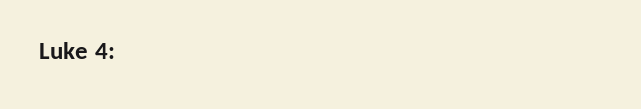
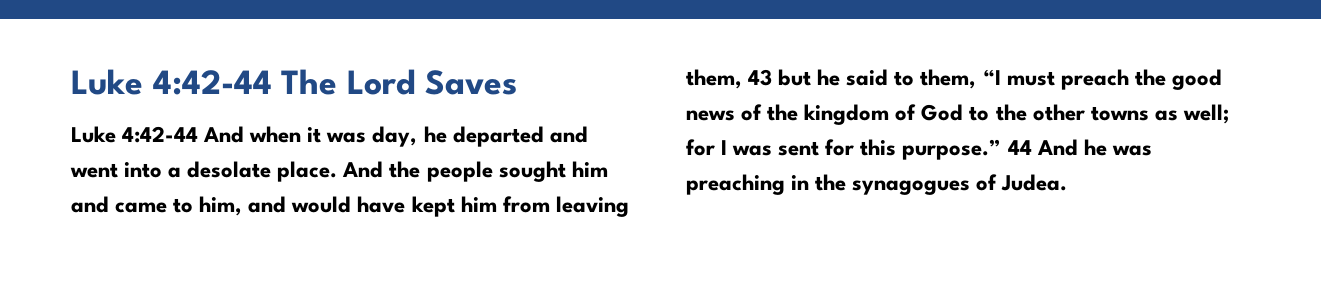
- Luke 4:
+ Luke 4:42-44 The Lord Saves
+ Luke 4:42-44 And when it was day, he departed and went into a desolate place. And the people sought him and came to him, and would have kept him from leaving them, 43 but he said to them, “I must preach the good news of the kingdom of God to the other towns as well; for I was sent for this purpose.” 44 And he was preaching in the synagogues of Judea.

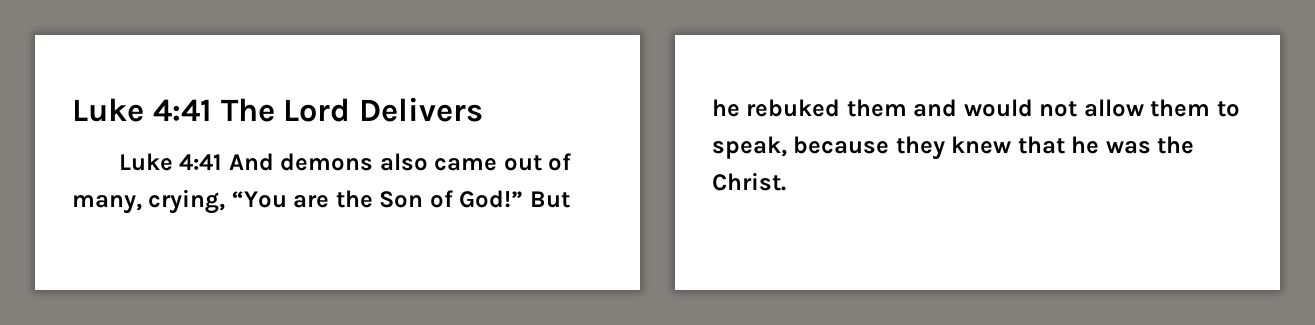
- Luke 4:42-44 The Lord Saves
- Luke 4:42-44 And when it was day, he departed and went into a desolate place. And the people sought him and came to him, and would have kept him from leaving them, 43 but he said to them, “I must preach the good news of the kingdom of God to the other towns as well; for I was sent for this purpose.” 44 And he was preaching in the synagogues of Judea.
+ Luke 4:41 The Lord Delivers
+ Luke 4:41 And demons also came out of many, crying, “You are the Son of God!” But he rebuked them and would not allow them to speak, because they knew that he was the Christ.

